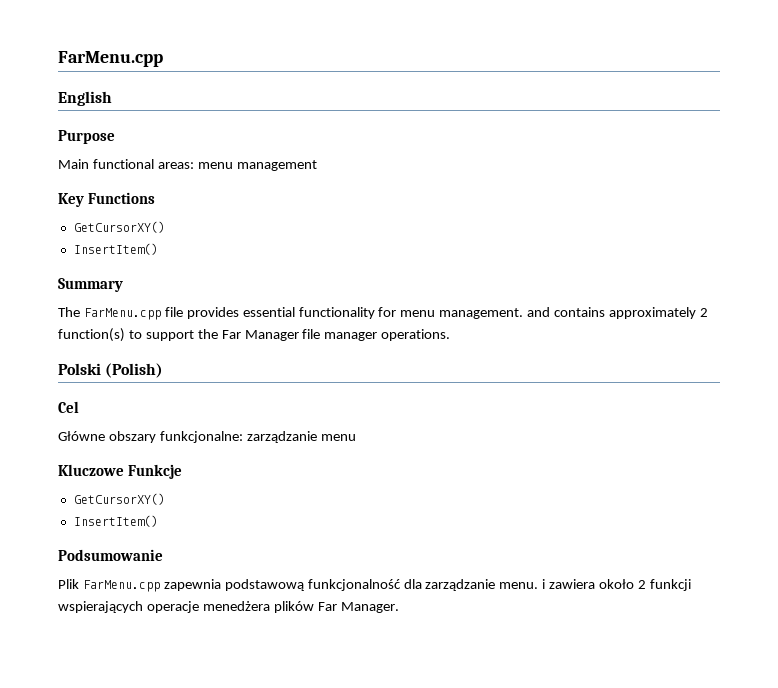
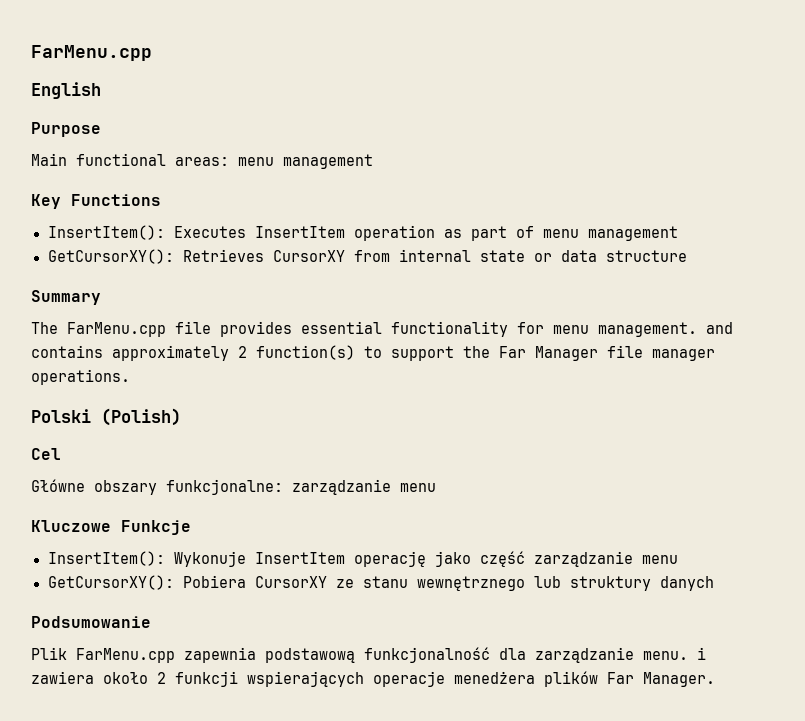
  Key Functions
- GetCursorXY()
- InsertItem()
+ InsertItem(): Executes InsertItem operation as part of menu management
+ GetCursorXY(): Retrieves CursorXY from internal state or data structure
  Kluczowe Funkcje
- GetCursorXY()
- InsertItem()
+ InsertItem(): Wykonuje InsertItem operację jako część zarządzanie menu
+ GetCursorXY(): Pobiera CursorXY ze stanu wewnętrznego lub struktury danych

